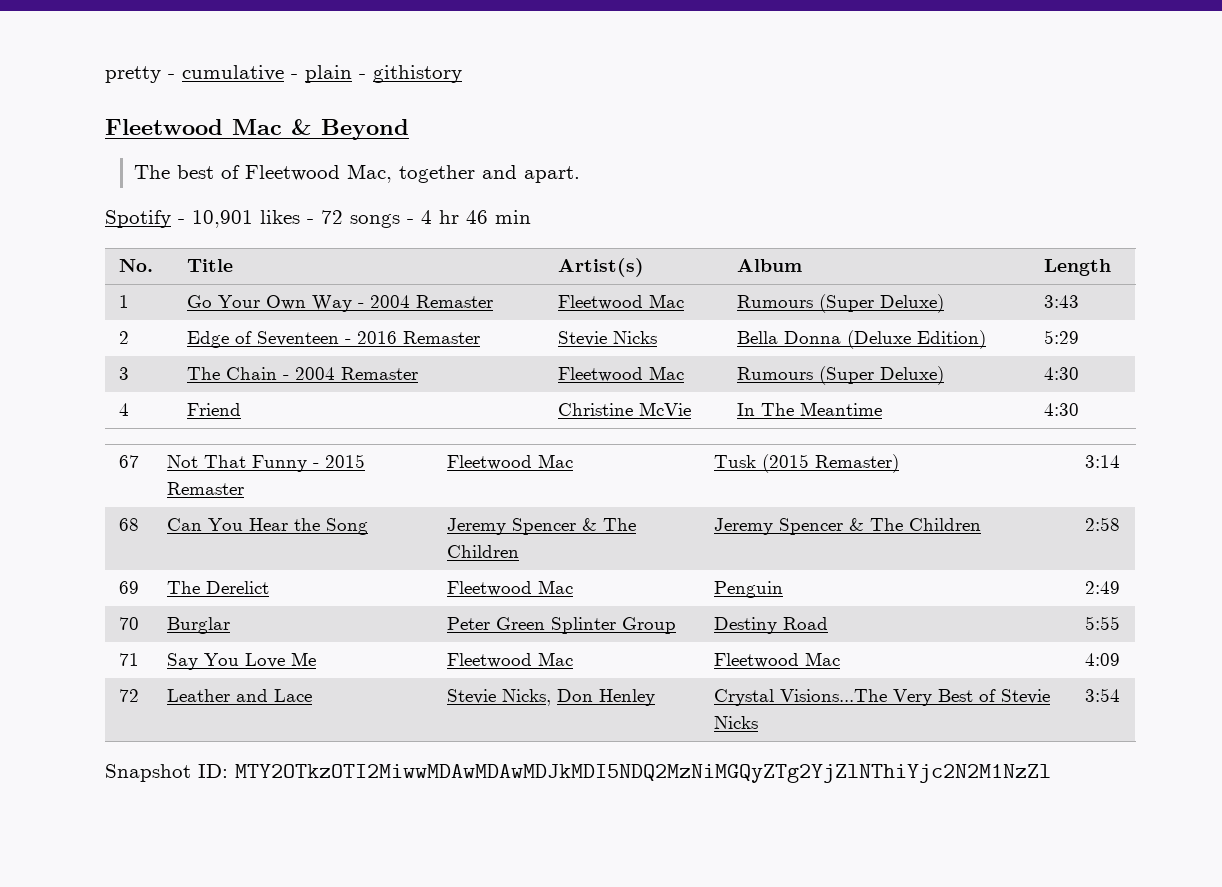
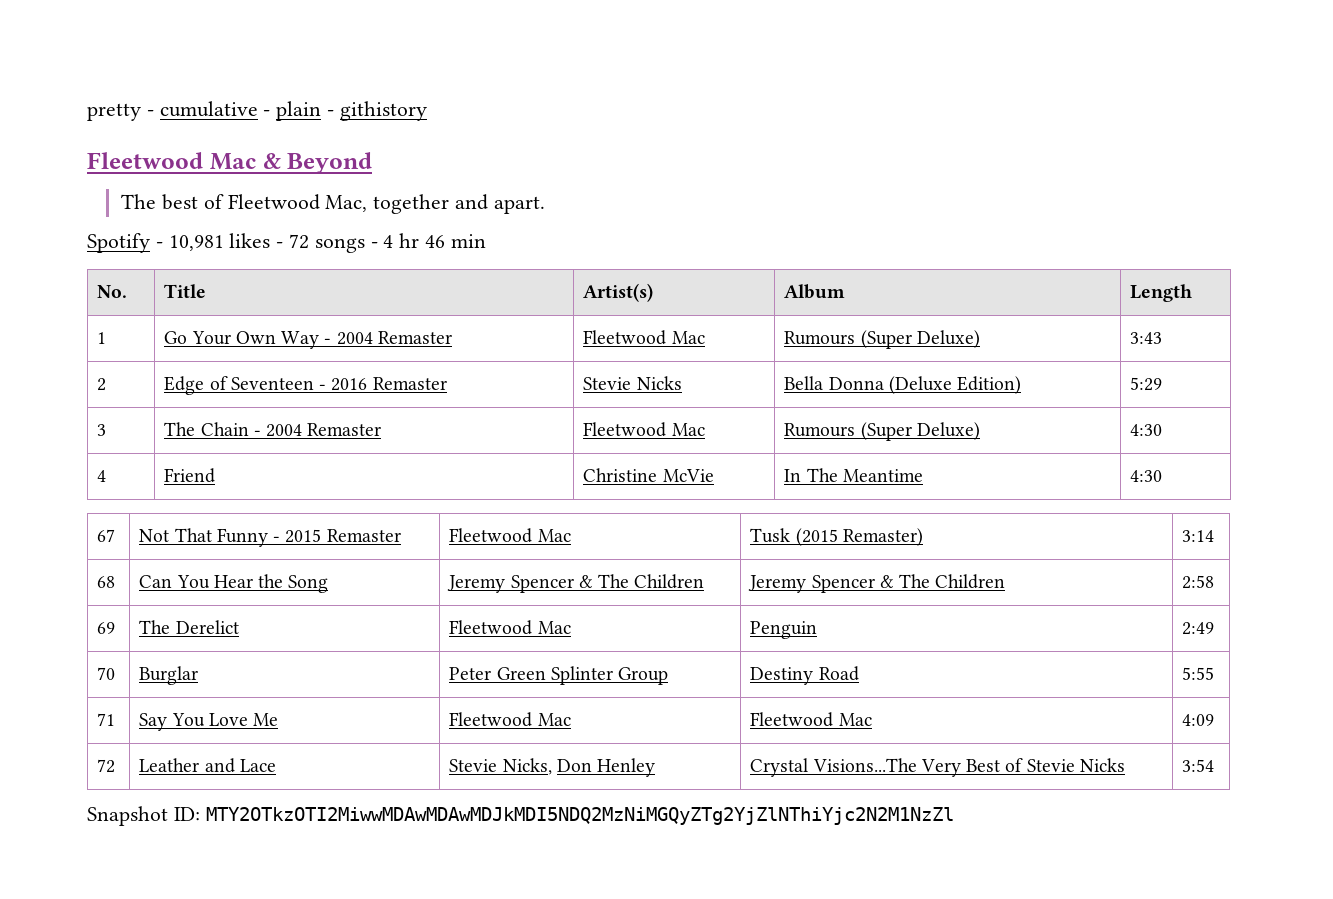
- Spotify - 10,901 likes - 72 songs - 4 hr 46 min
+ Spotify - 10,981 likes - 72 songs - 4 hr 46 min

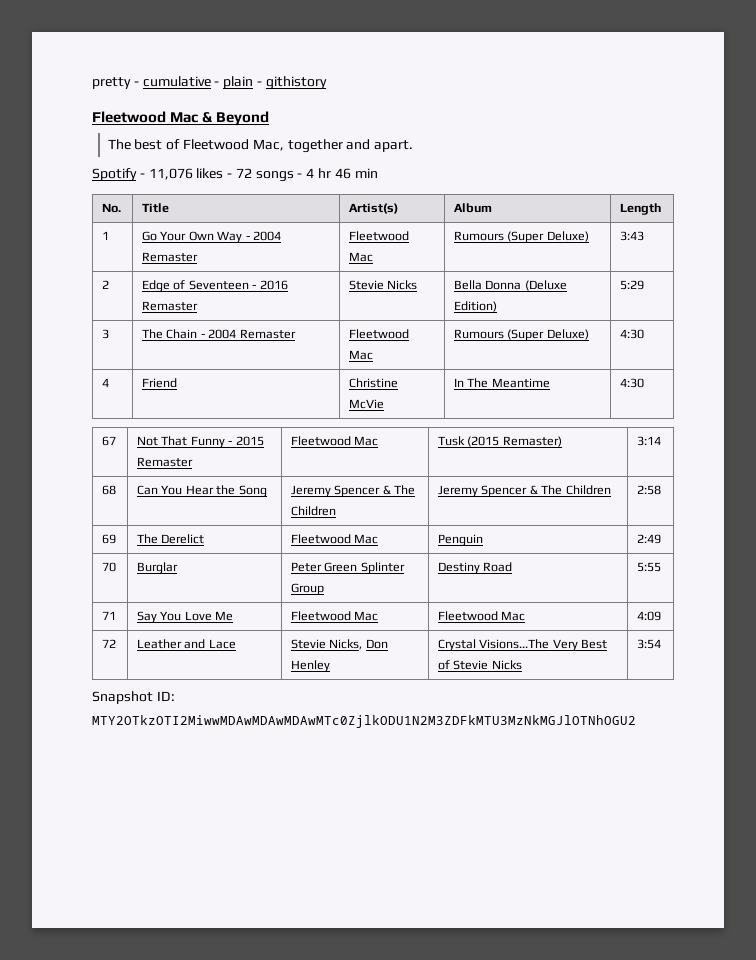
- Spotify - 10,981 likes - 72 songs - 4 hr 46 min
+ Spotify - 11,076 likes - 72 songs - 4 hr 46 min
- Snapshot ID: MTY2OTkzOTI2MiwwMDAwMDAwMDJkMDI5NDQ2MzNiMGQyZTg2YjZlNThiYjc2N2M1NzZl
+ Snapshot ID: MTY2OTkzOTI2MiwwMDAwMDAwMDAwMTc0ZjlkODU1N2M3ZDFkMTU3MzNkMGJlOTNhOGU2

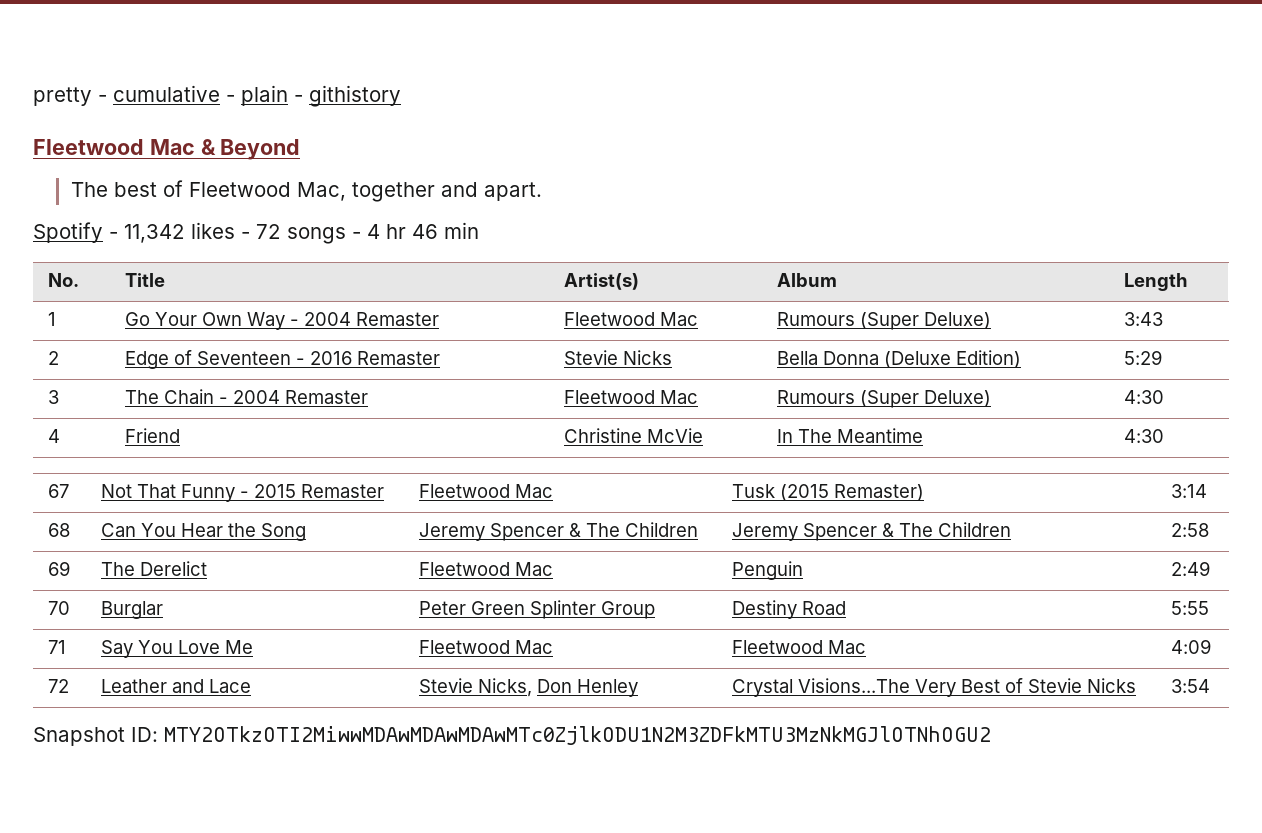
- Spotify - 11,076 likes - 72 songs - 4 hr 46 min
+ Spotify - 11,342 likes - 72 songs - 4 hr 46 min

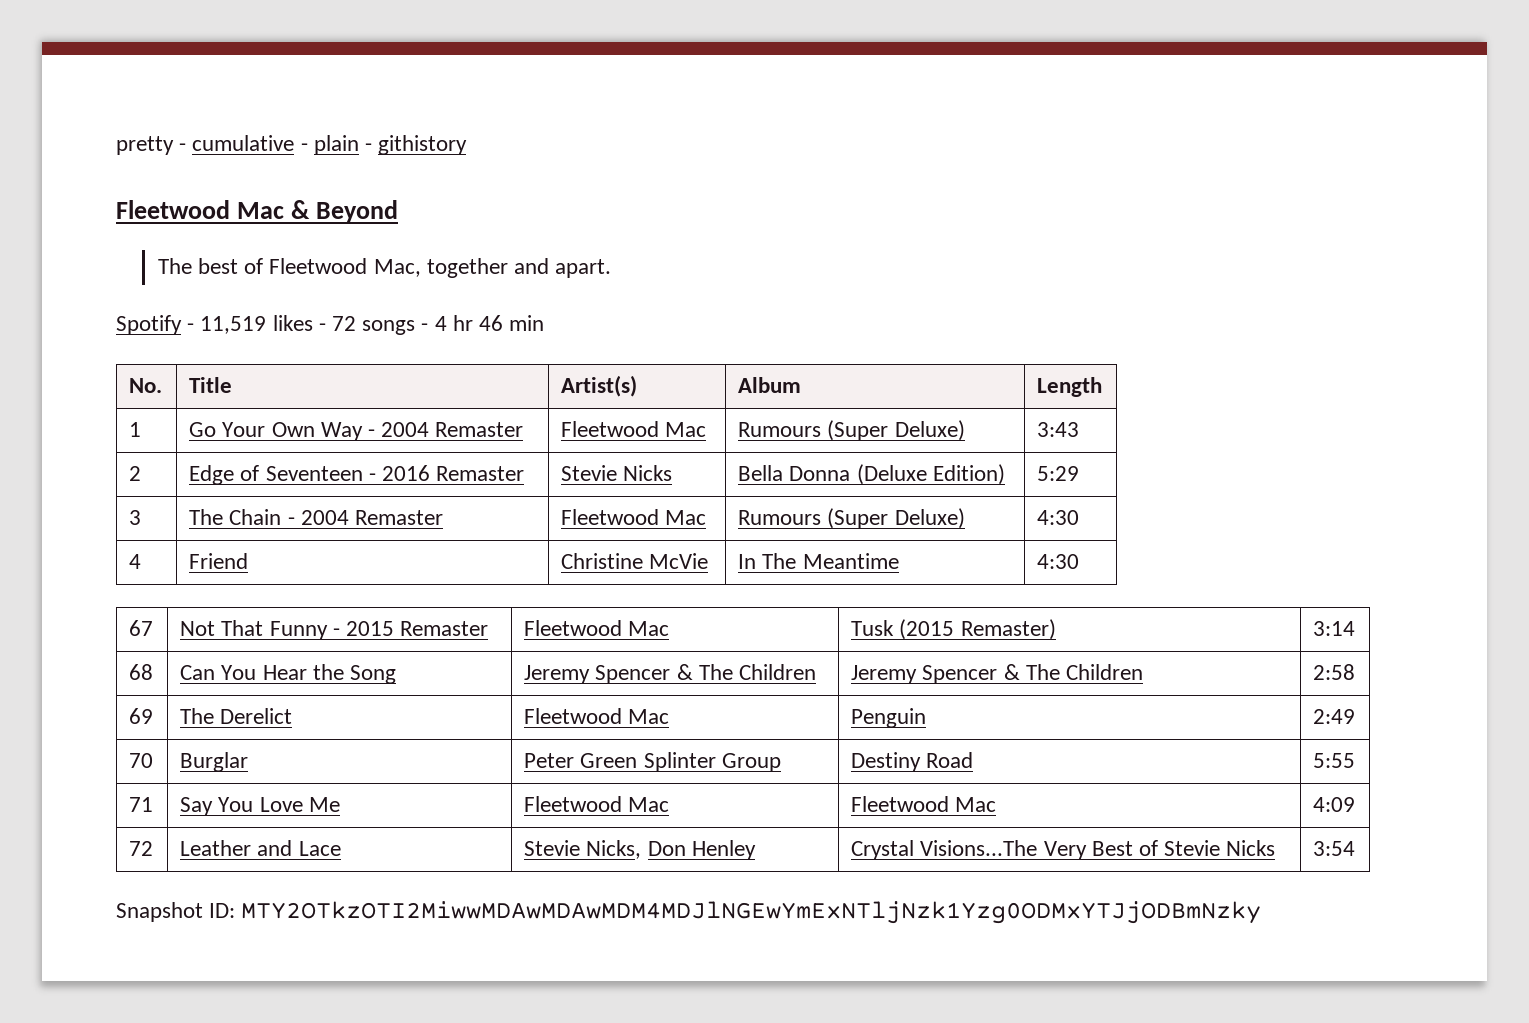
- Spotify - 11,342 likes - 72 songs - 4 hr 46 min
+ Spotify - 11,519 likes - 72 songs - 4 hr 46 min
- Snapshot ID: MTY2OTkzOTI2MiwwMDAwMDAwMDAwMTc0ZjlkODU1N2M3ZDFkMTU3MzNkMGJlOTNhOGU2
+ Snapshot ID: MTY2OTkzOTI2MiwwMDAwMDAwMDM4MDJlNGEwYmExNTljNzk1Yzg0ODMxYTJjODBmNzky

